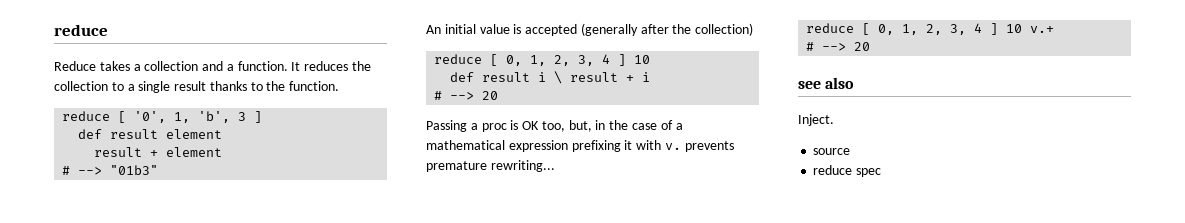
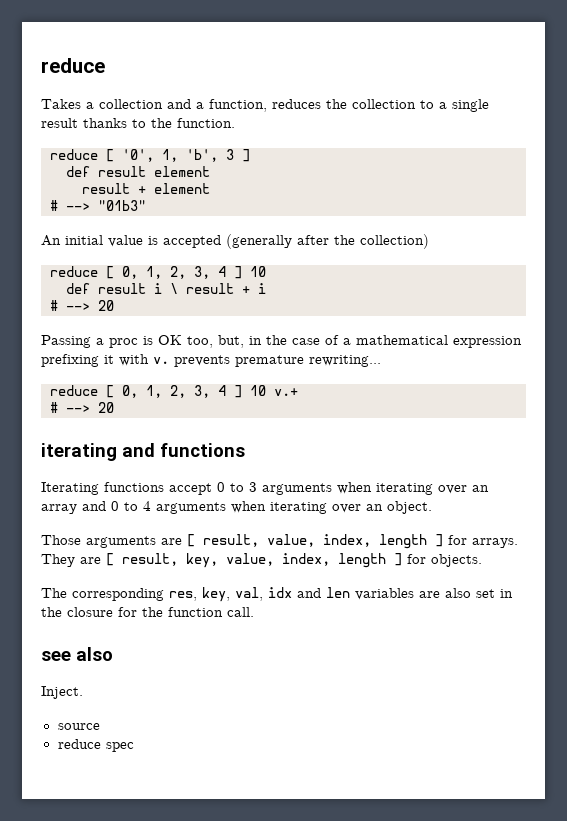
- Reduce takes a collection and a function. It reduces the collection to a single result thanks to the function.
+ Takes a collection and a function, reduces the collection to a single result thanks to the function.
+ iterating and functions
+ Iterating functions accept 0 to 3 arguments when iterating over an array and 0 to 4 arguments when iterating over an object.
+ Those arguments are [ result, value, index, length ] for arrays. They are [ result, key, value, index, length ] for objects.
+ The corresponding res, key, val, idx and len variables are also set in the closure for the function call.

